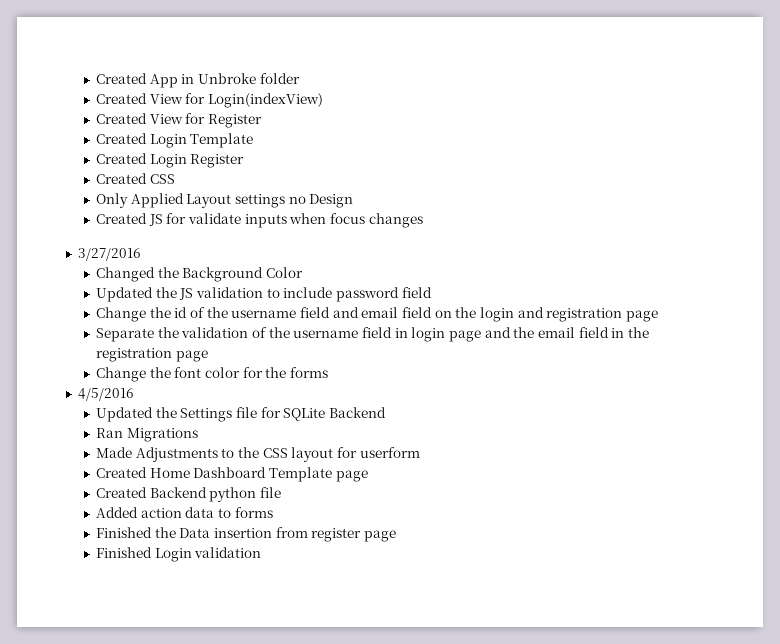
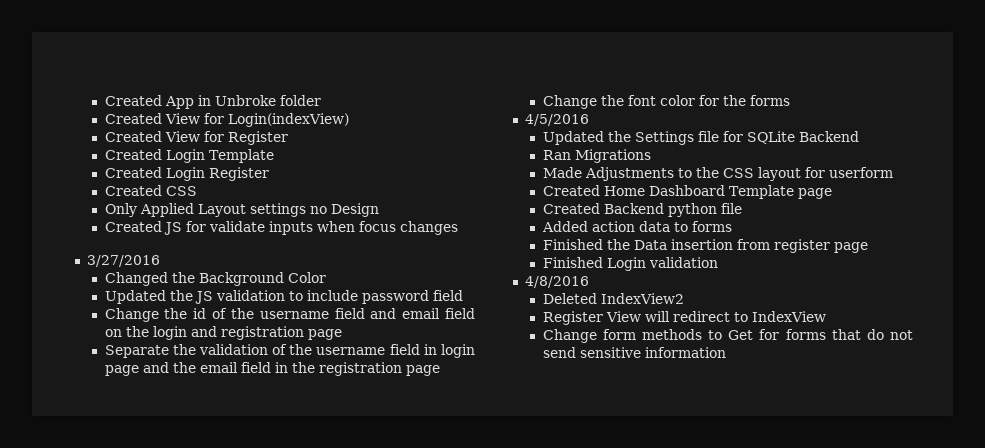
+ 4/8/2016
+ Deleted IndexView2
+ Register View will redirect to IndexView
+ Change form methods to Get for forms that do not send sensitive information

